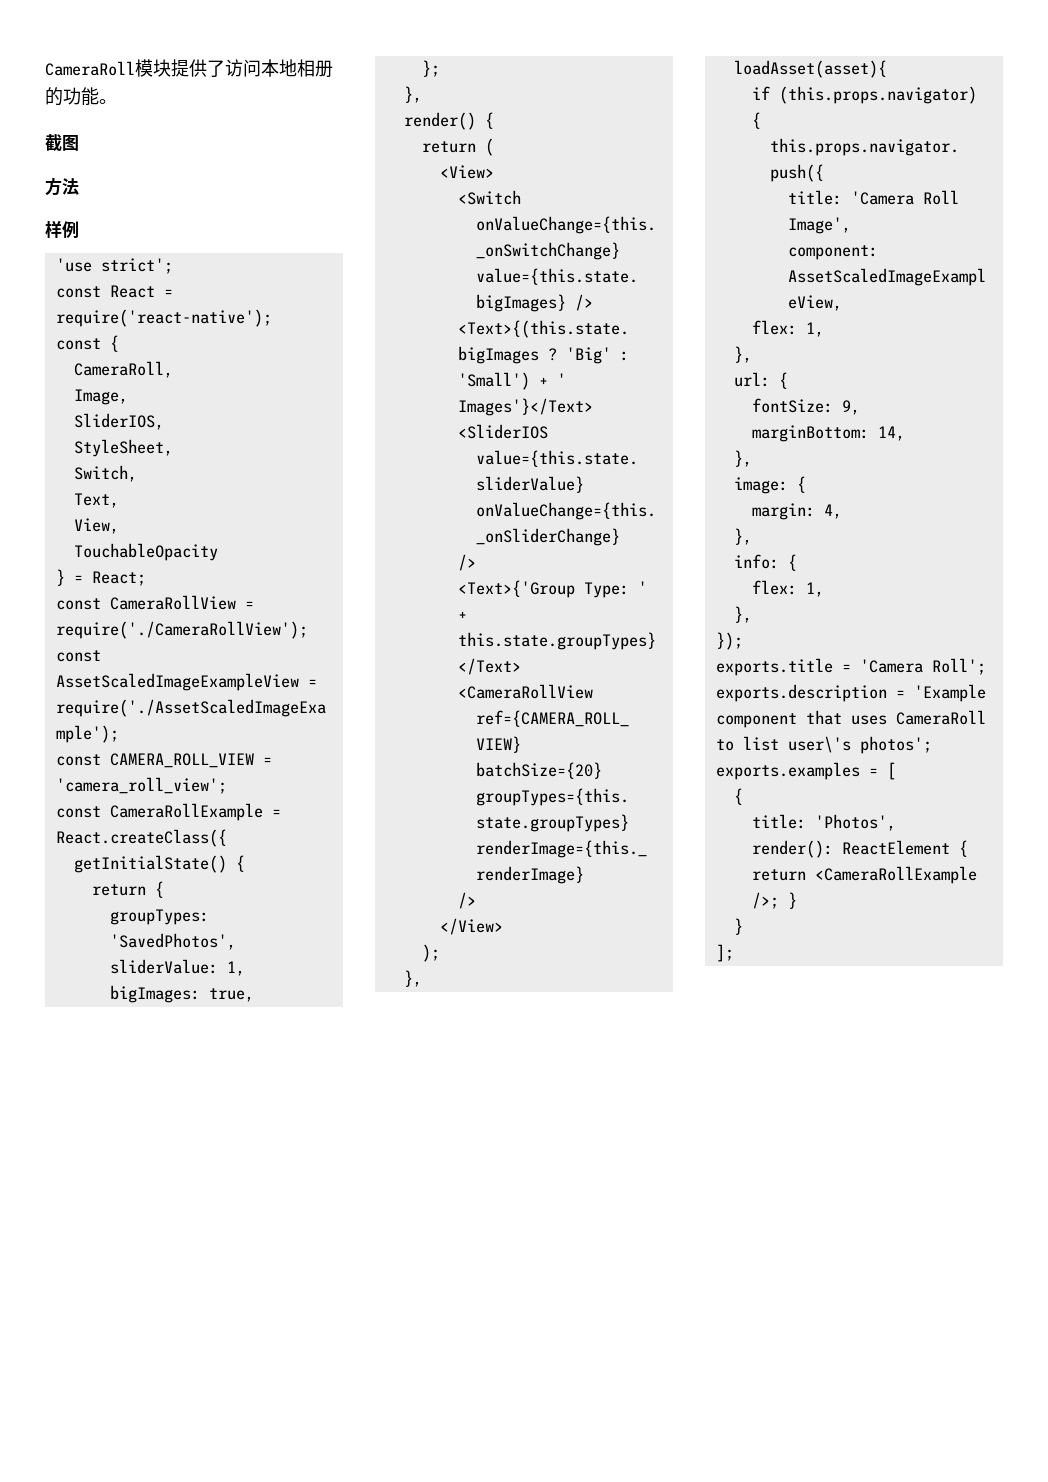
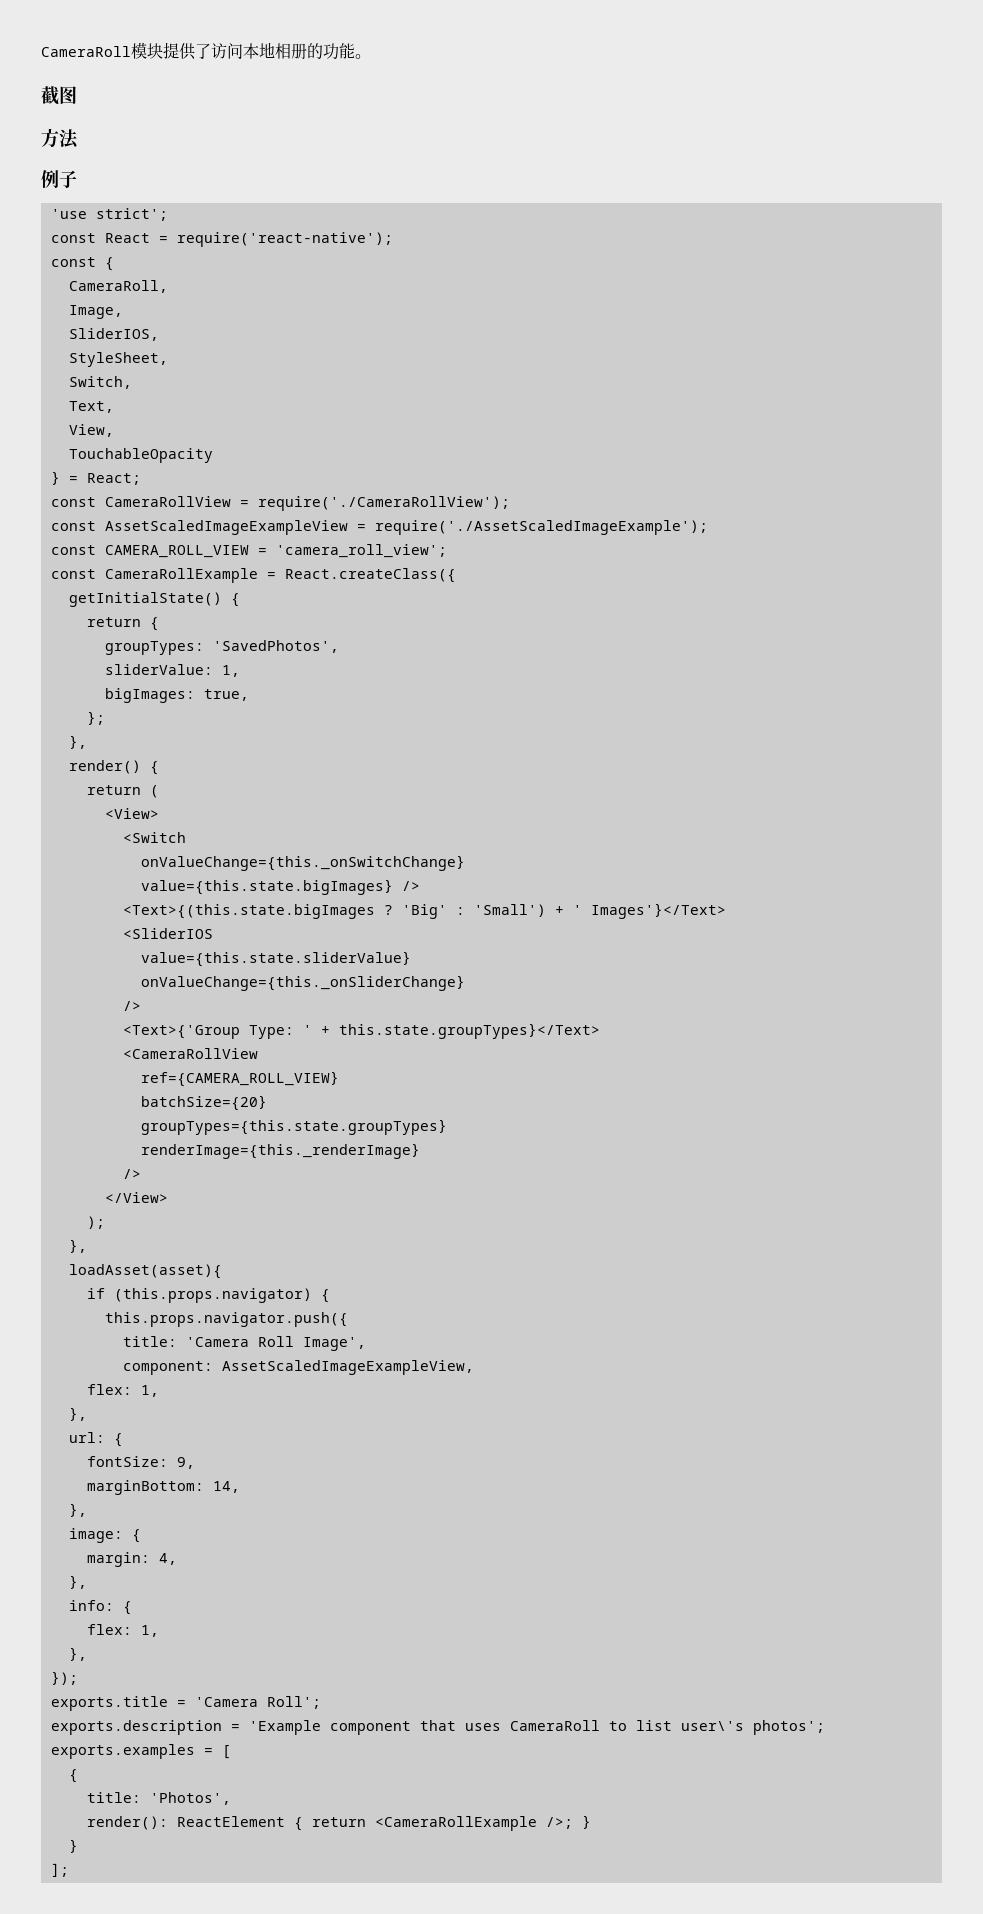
- 样例
+ 例子

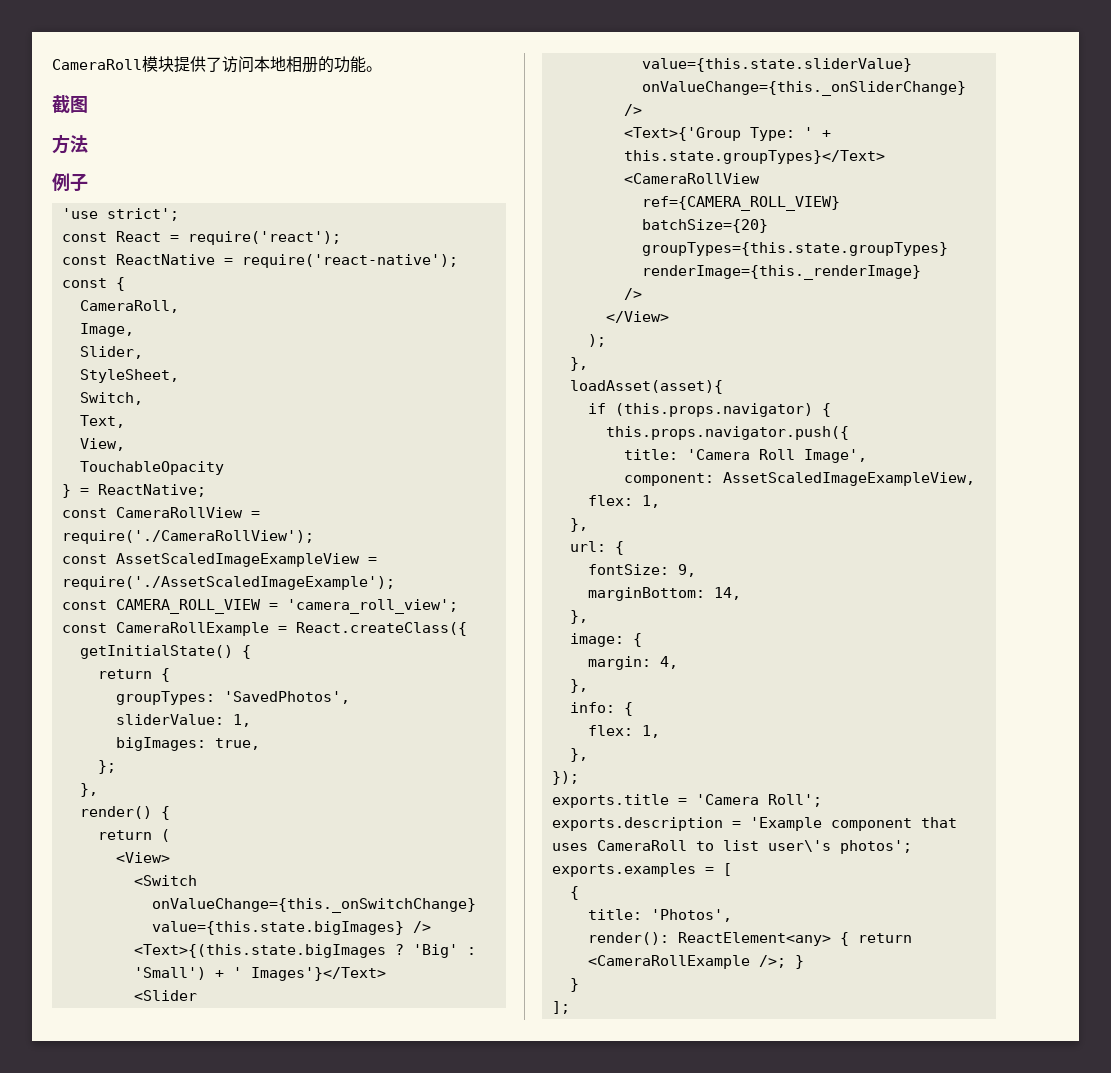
- const React = require('react-native');
+ const React = require('react');
+ const ReactNative = require('react-native');
- SliderIOS,
+ Slider,
- } = React;
+ } = ReactNative;
- <SliderIOS
+ <Slider
- render(): ReactElement { return <CameraRollExample />; }
+ render(): ReactElement<any> { return <CameraRollExample />; }

